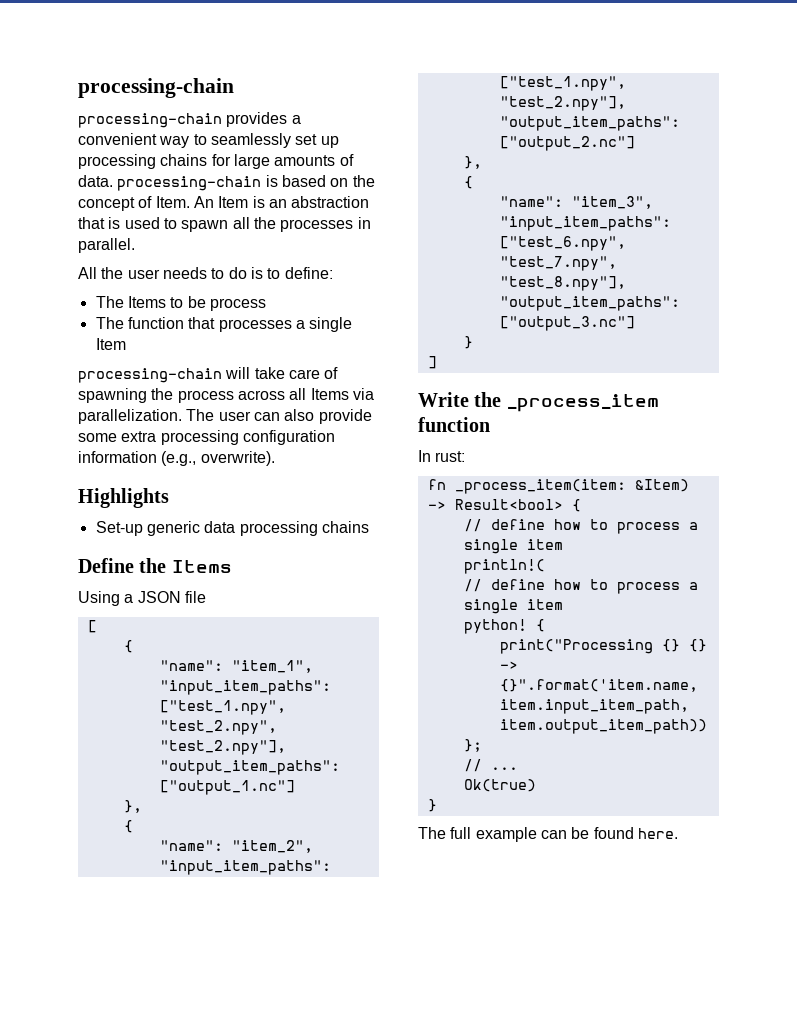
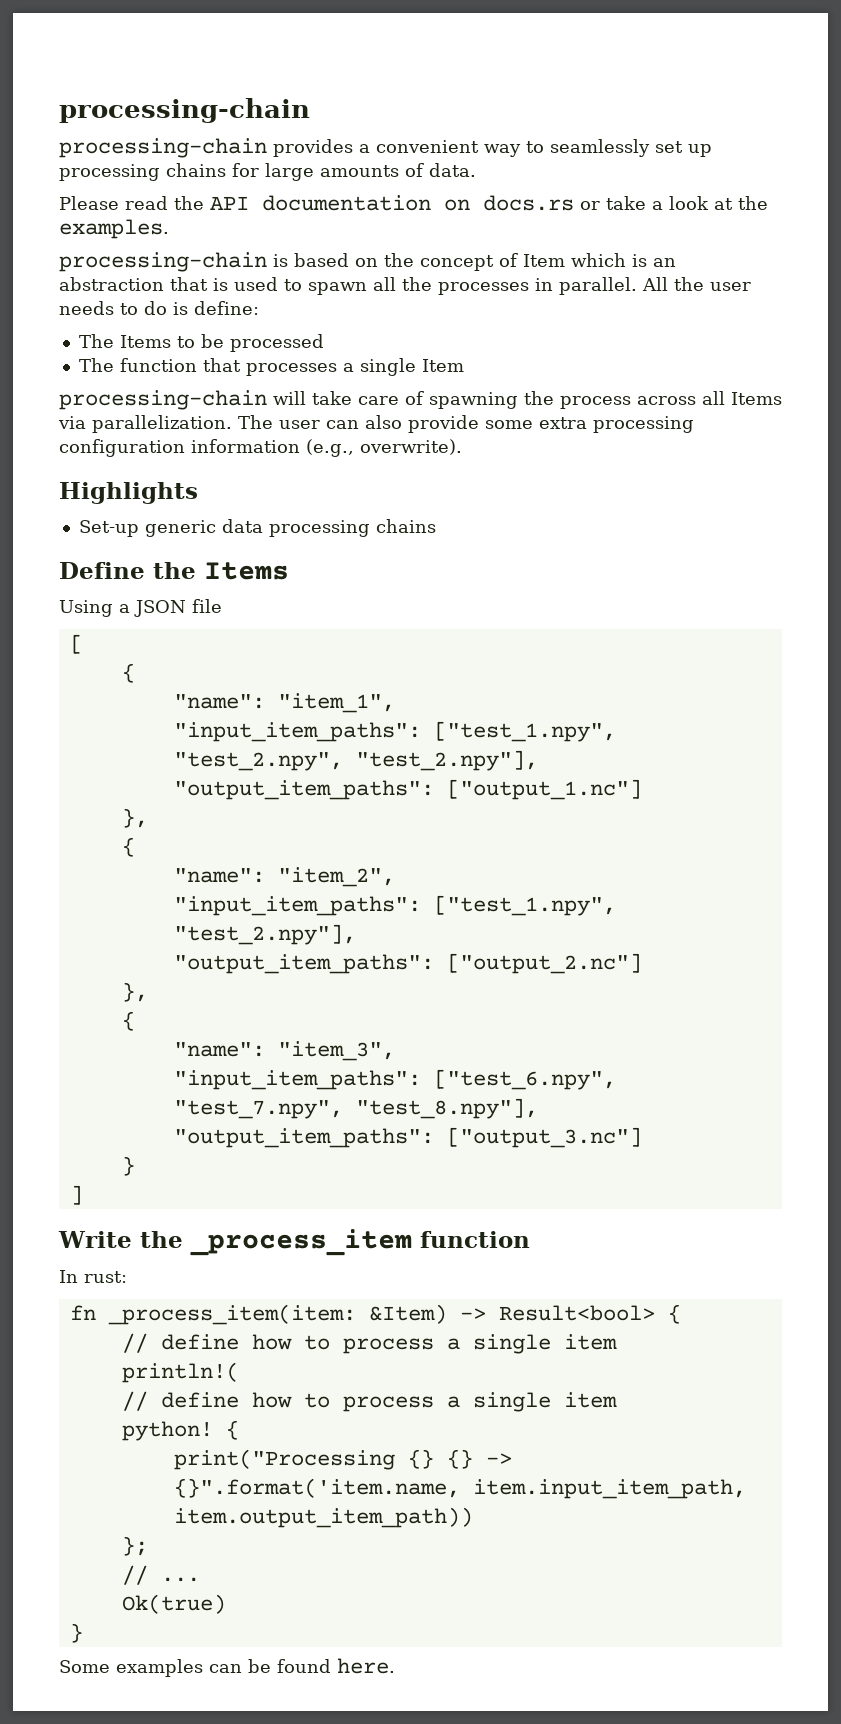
- processing-chain provides a convenient way to seamlessly set up processing chains for large amounts of data. processing-chain is based on the concept of Item. An Item is an abstraction that is used to spawn all the processes in parallel.
- All the user needs to do is to define:
+ processing-chain provides a convenient way to seamlessly set up processing chains for large amounts of data.
+ Please read the API documentation on docs.rs or take a look at the examples.
+ processing-chain is based on the concept of Item which is an abstraction that is used to spawn all the processes in parallel. All the user needs to do is define:
- The Items to be process
+ The Items to be processed
- The full example can be found here.
+ Some examples can be found here.

